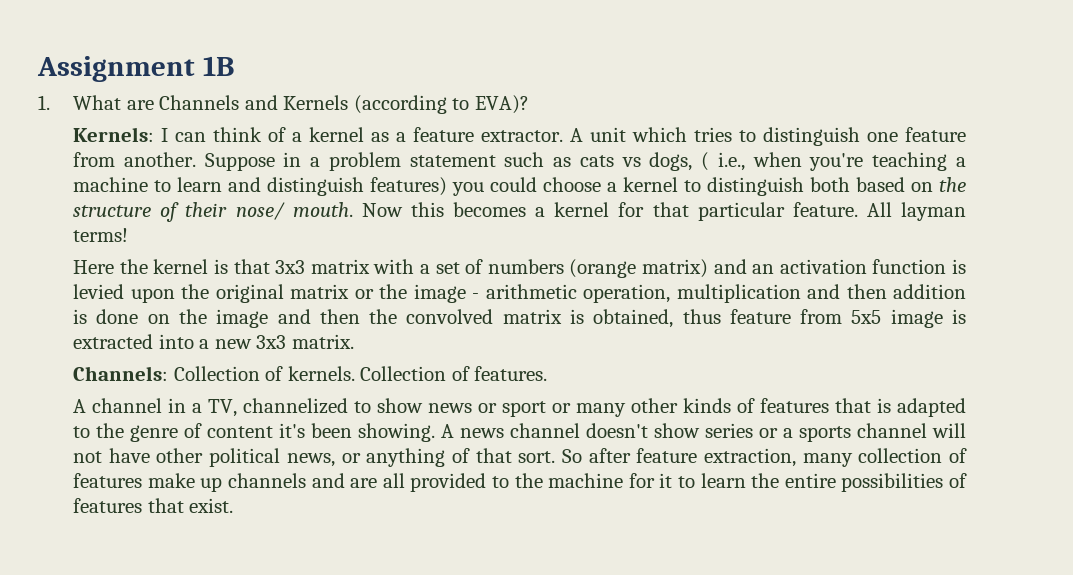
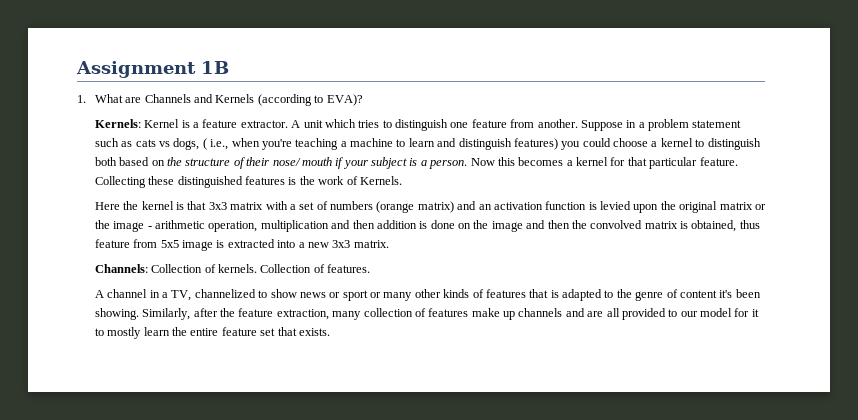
- Kernels: I can think of a kernel as a feature extractor.
+ Kernels: Kernel is a feature extractor.
- Suppose in a problem statement such as cats vs dogs, ( i.e., when you're teaching a machine to learn and distinguish features) you could choose a kernel to distinguish both based on the structure of their nose/ mouth.
+ Suppose in a problem statement such as cats vs dogs, ( i.e., when you're teaching a machine to learn and distinguish features) you could choose a kernel to distinguish both based on the structure of their nose/ mouth if your subject is a person.
- All layman terms!
+ Collecting these distinguished features is the work of Kernels.
- A news channel doesn't show series or a sports channel will not have other political news, or anything of that sort. So after feature extraction, many collection of features make up channels and are all provided to the machine for it to learn the entire possibilities of features that exist.
+ Similarly, after the feature extraction, many collection of features make up channels and are all provided to our model for it to mostly learn the entire feature set that exists.

